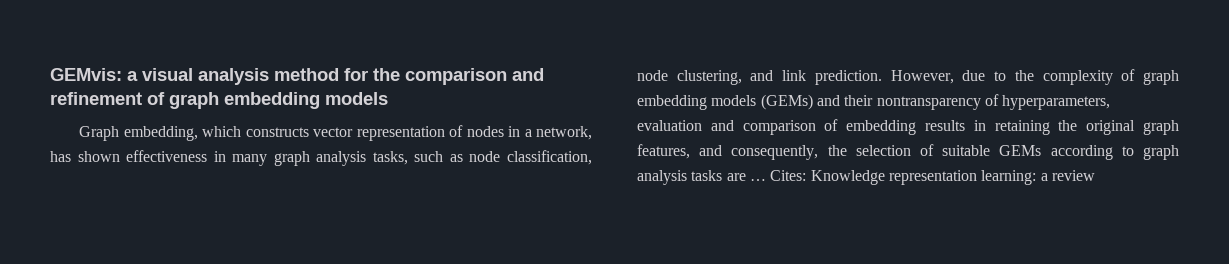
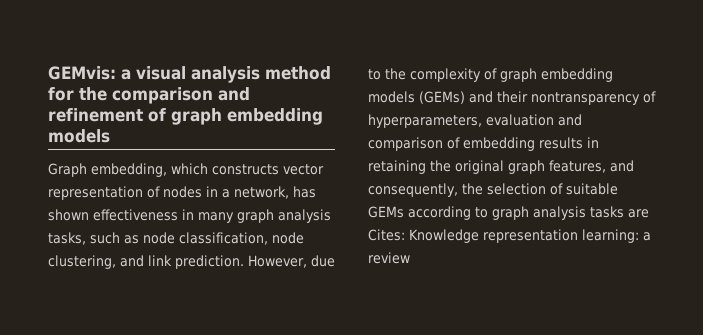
- However, due to the complexity of graph embedding models (GEMs) and their nontransparency of hyperparameters, evaluation and comparison of embedding results in retaining the original graph features, and consequently, the selection of suitable GEMs according to graph analysis tasks are … Cites: Knowledge representation learning: a review
+ However, due to the complexity of graph embedding models (GEMs) and their nontransparency of hyperparameters, evaluation and comparison of embedding results in retaining the original graph features, and consequently, the selection of suitable GEMs according to graph analysis tasks are Cites: Knowledge representation learning: a review

